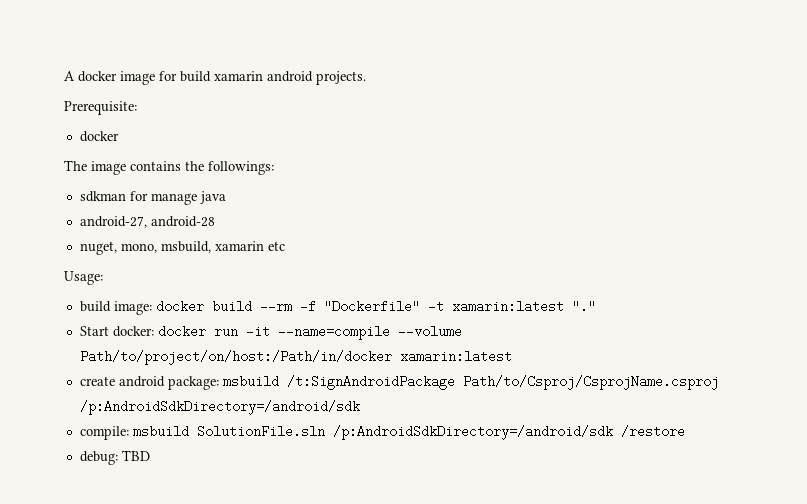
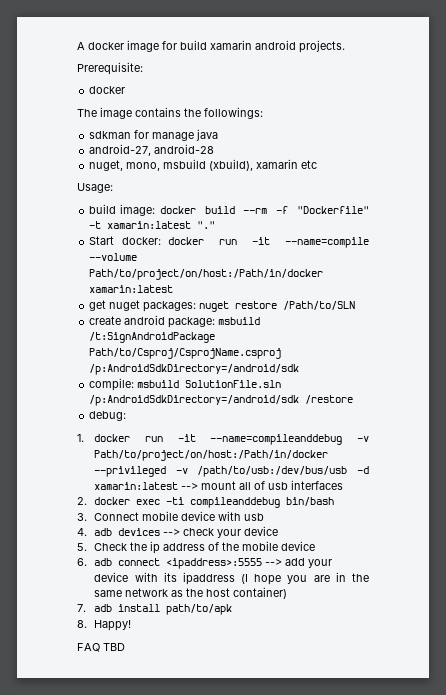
- nuget, mono, msbuild, xamarin etc
+ nuget, mono, msbuild (xbuild), xamarin etc
+ get nuget packages: nuget restore /Path/to/SLN
- debug: TBD
+ debug:
+ 1. docker run -it --name=compileanddebug -v Path/to/project/on/host:/Path/in/docker --privileged -v /path/to/usb:/dev/bus/usb -d xamarin:latest --> mount all of usb interfaces
+ 2. docker exec -ti compileanddebug bin/bash
+ 3. Connect mobile device with usb
+ 4. adb devices --> check your device
+ 5. Check the ip address of the mobile device
+ 6. adb connect <ipaddress>:5555 --> add your device with its ipaddress (I hope you are in the same network as the host container)
+ 7. adb install path/to/apk
+ 8. Happy!
+ FAQ TBD

